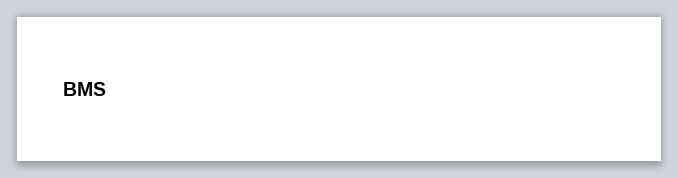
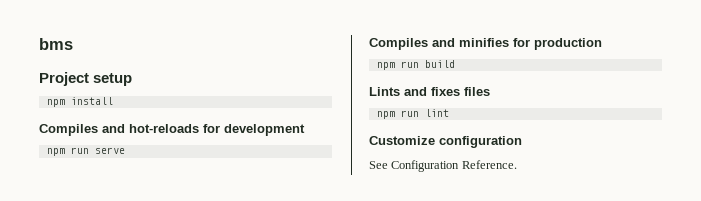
- BMS
+ bms
+ Project setup
+ npm install
+ Compiles and hot-reloads for development
+ npm run serve
+ Compiles and minifies for production
+ npm run build
+ Lints and fixes files
+ npm run lint
+ Customize configuration
+ See Configuration Reference.

